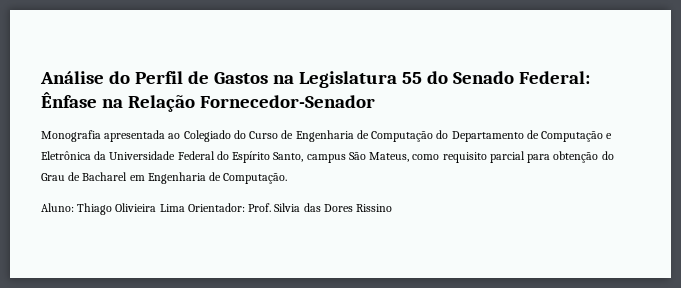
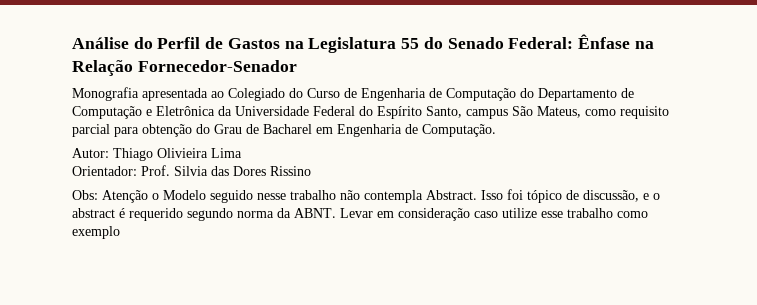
- Aluno: Thiago Olivieira Lima Orientador: Prof. Silvia das Dores Rissino
+ Autor: Thiago Olivieira Lima
+ Orientador: Prof. Silvia das Dores Rissino
+ Obs: Atenção o Modelo seguido nesse trabalho não contempla Abstract. Isso foi tópico de discussão, e o abstract é requerido segundo norma da ABNT. Levar em consideração caso utilize esse trabalho como exemplo

